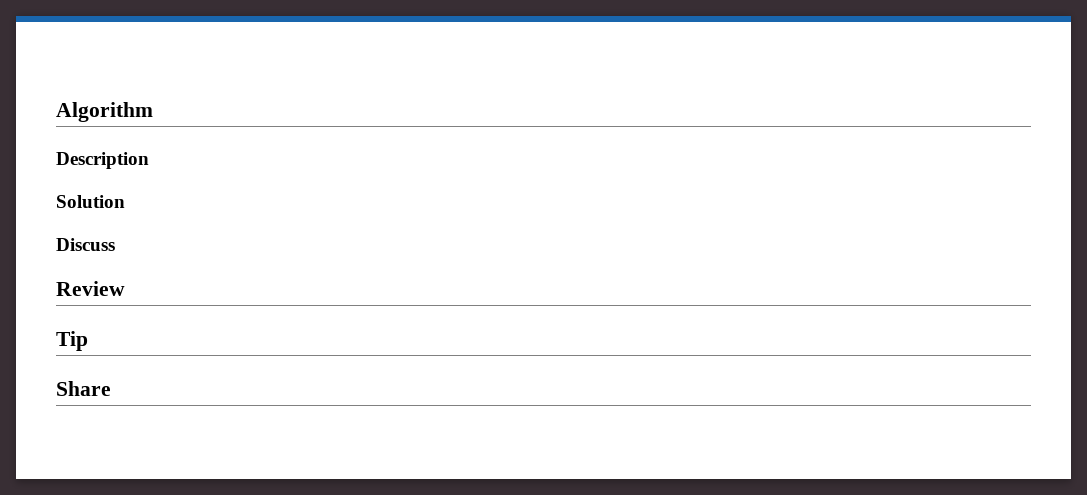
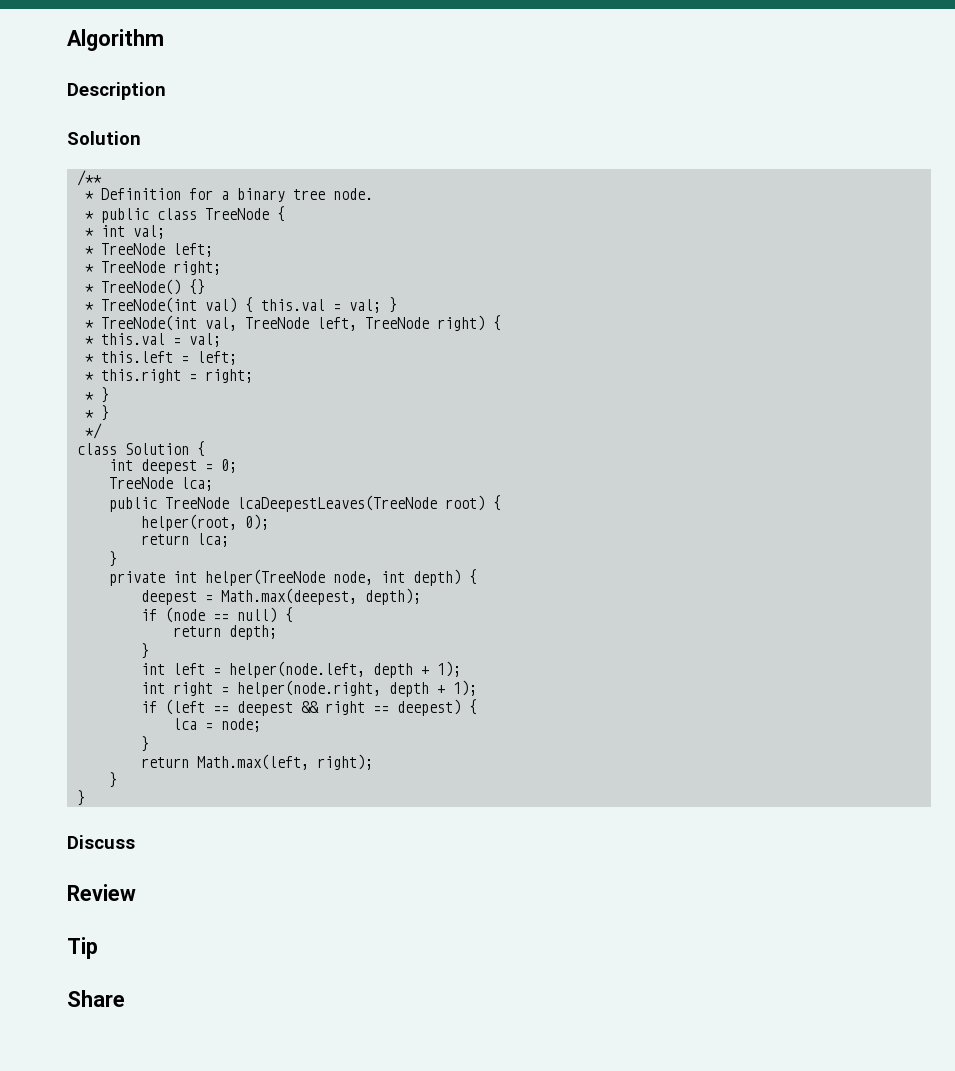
+ /**
+ * Definition for a binary tree node.
+ * public class TreeNode {
+ * int val;
+ * TreeNode left;
+ * TreeNode right;
+ * TreeNode() {}
+ * TreeNode(int val) { this.val = val; }
+ * TreeNode(int val, TreeNode left, TreeNode right) {
+ * this.val = val;
+ * this.left = left;
+ * this.right = right;
+ * }
+ * }
+ */
+ class Solution {
+ int deepest = 0;
+ TreeNode lca;
+ public TreeNode lcaDeepestLeaves(TreeNode root) {
+ helper(root, 0);
+ return lca;
+ }
+ private int helper(TreeNode node, int depth) {
+ deepest = Math.max(deepest, depth);
+ if (node == null) {
+ return depth;
+ }
+ int left = helper(node.left, depth + 1);
+ int right = helper(node.right, depth + 1);
+ if (left == deepest && right == deepest) {
+ lca = node;
+ }
+ return Math.max(left, right);
+ }
+ }

